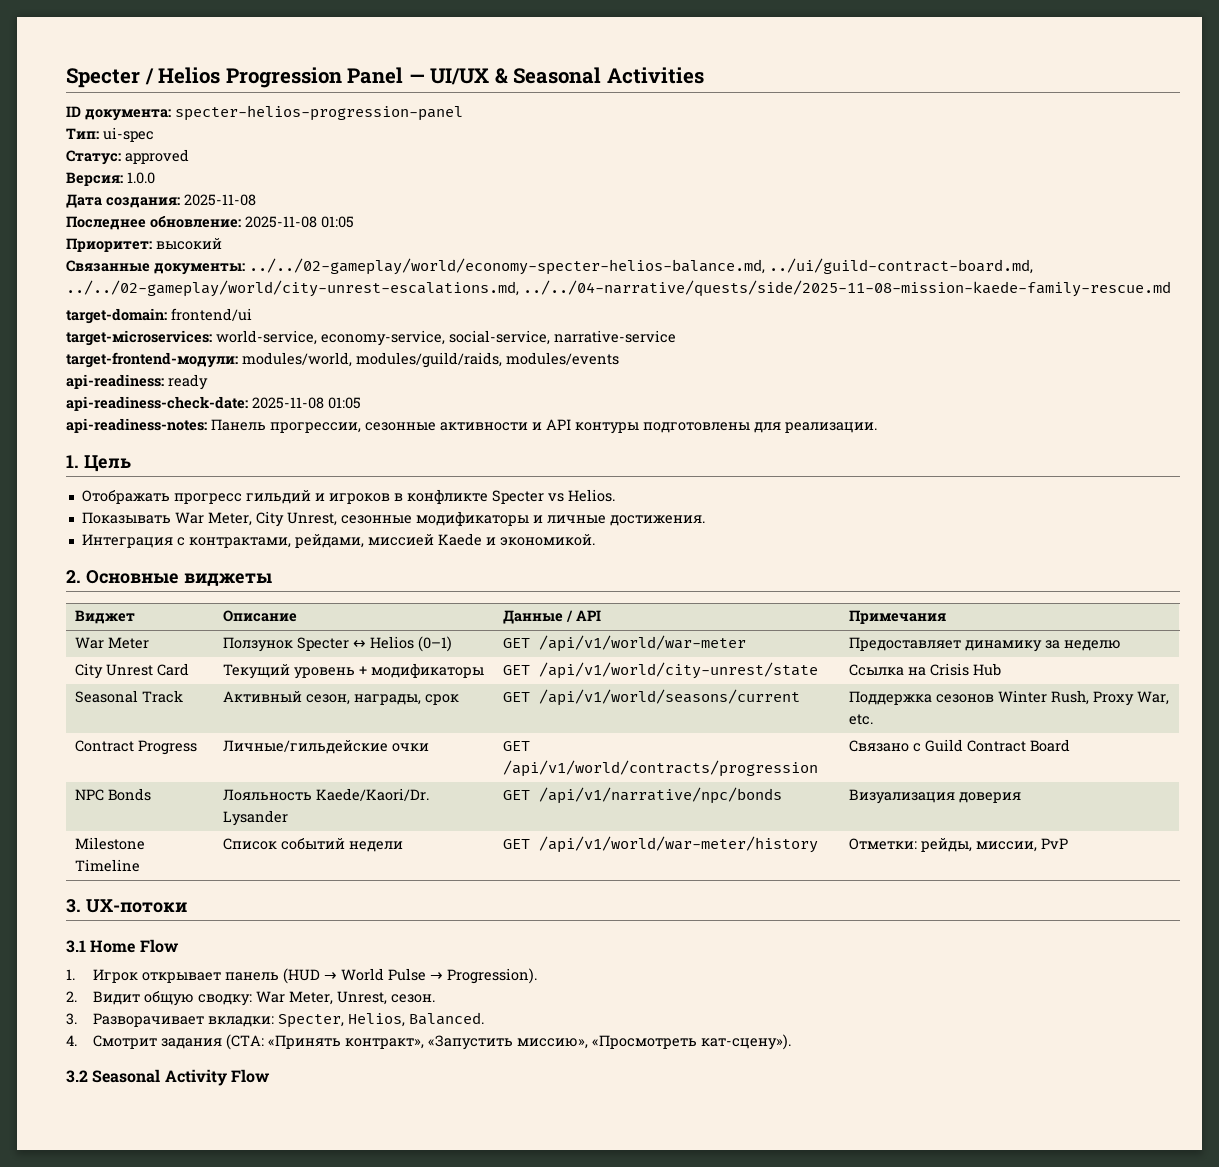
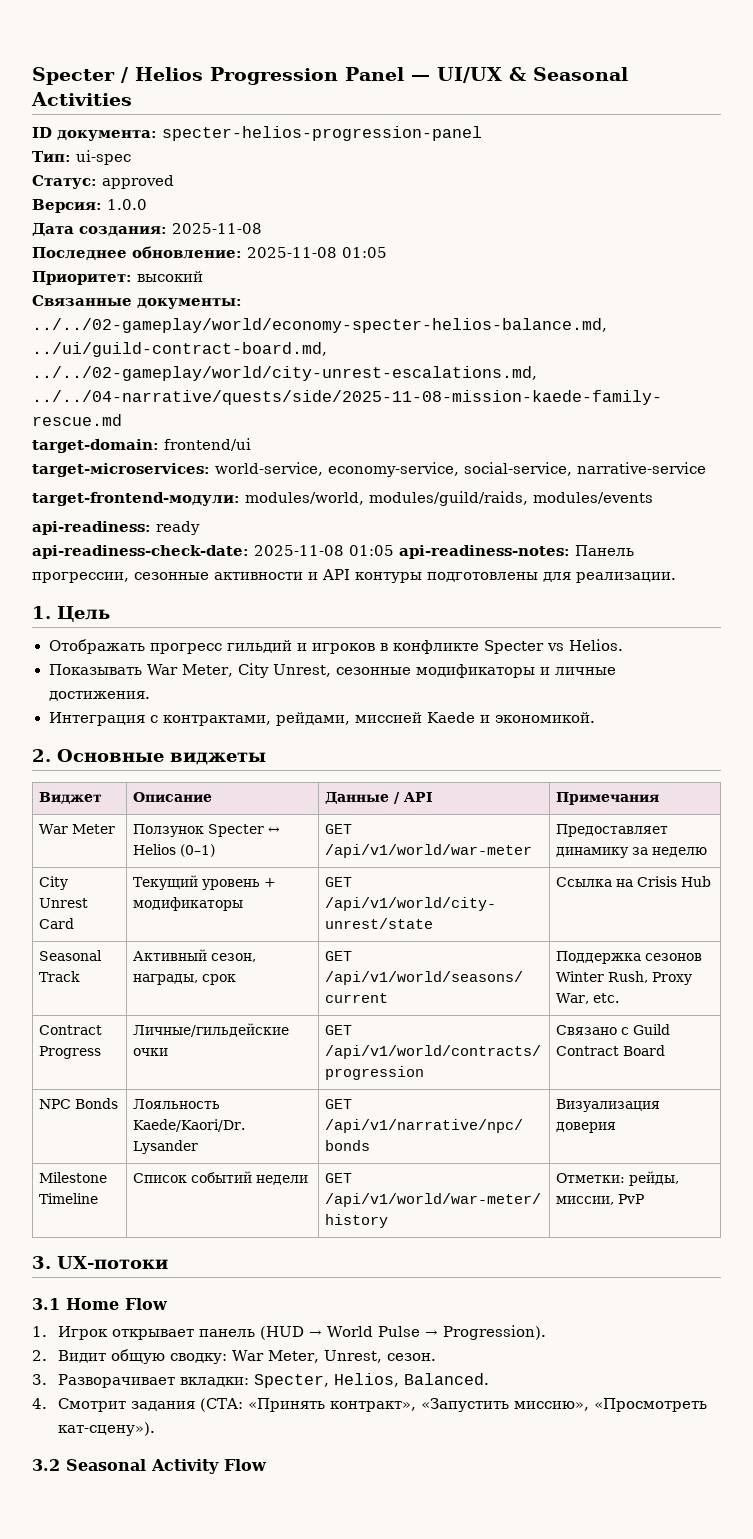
- api-readiness-check-date: 2025-11-08 01:05
- api-readiness-notes: Панель прогрессии, сезонные активности и API контуры подготовлены для реализации.
+ api-readiness-check-date: 2025-11-08 01:05 api-readiness-notes: Панель прогрессии, сезонные активности и API контуры подготовлены для реализации.

